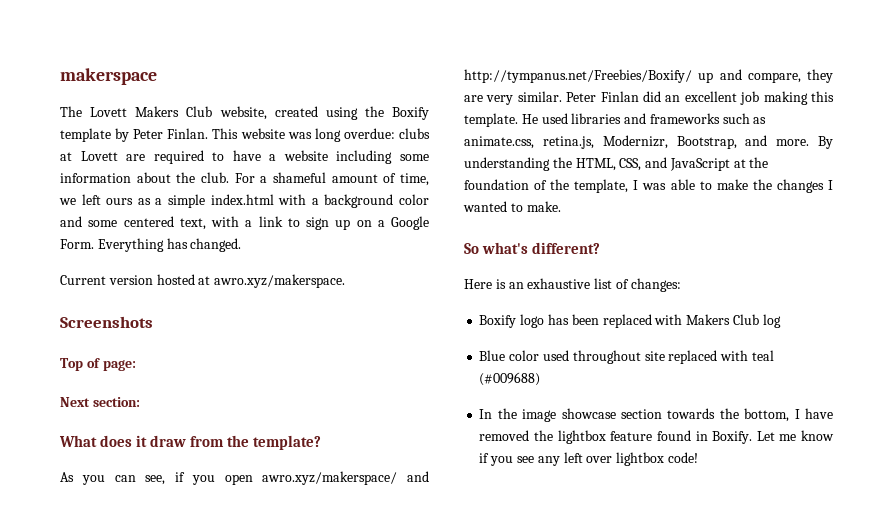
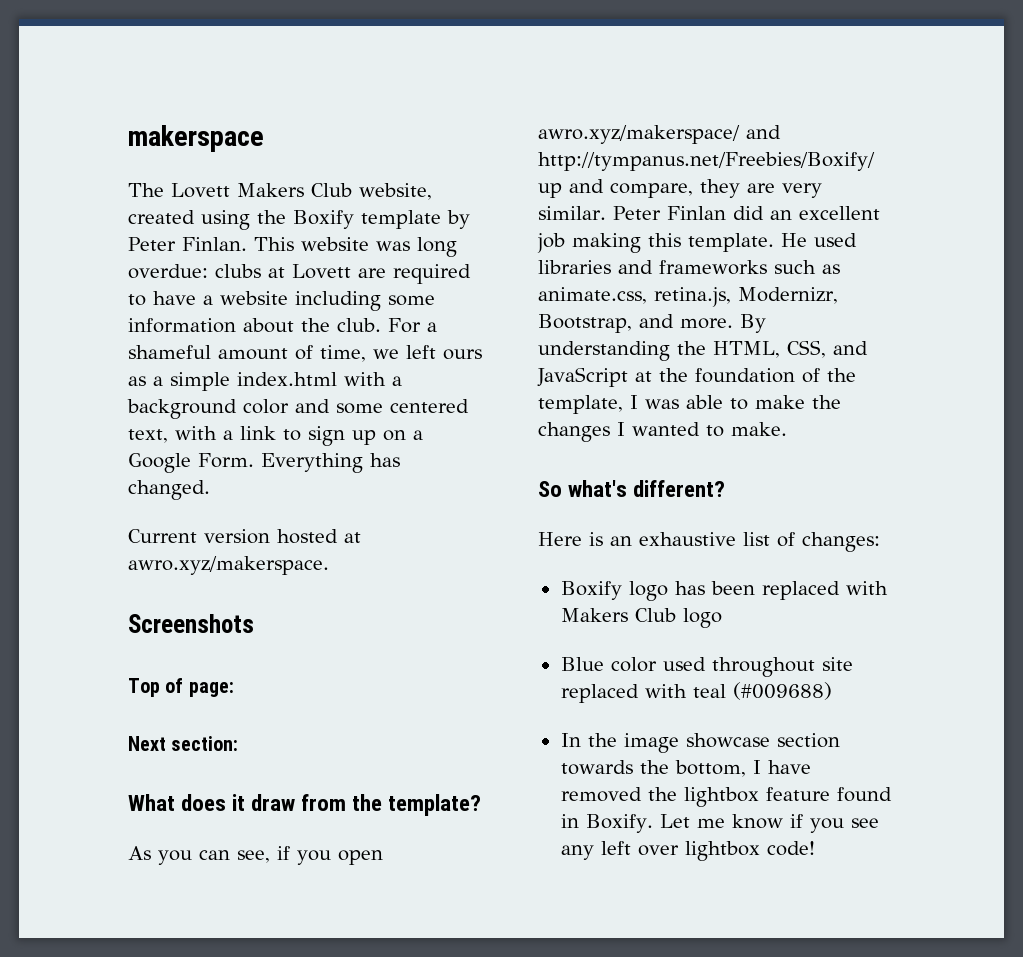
- Boxify logo has been replaced with Makers Club log
+ Boxify logo has been replaced with Makers Club logo

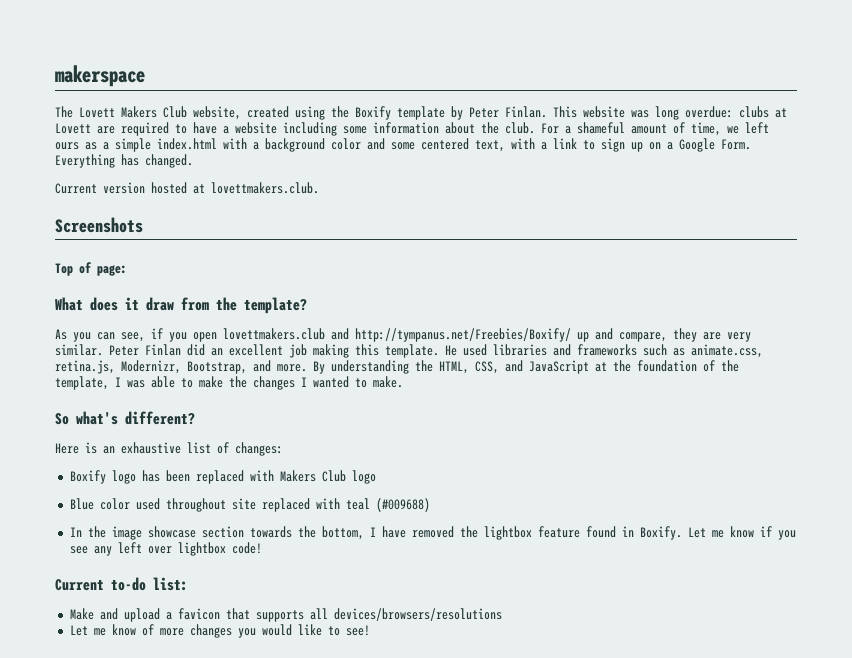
- Current version hosted at awro.xyz/makerspace.
+ Current version hosted at lovettmakers.club.
- Next section:
- As you can see, if you open awro.xyz/makerspace/ and http://tympanus.net/Freebies/Boxify/ up and compare, they are very similar.
+ As you can see, if you open lovettmakers.club and http://tympanus.net/Freebies/Boxify/ up and compare, they are very similar.
+ Current to-do list:
+ Make and upload a favicon that supports all devices/browsers/resolutions
+ Let me know of more changes you would like to see!

